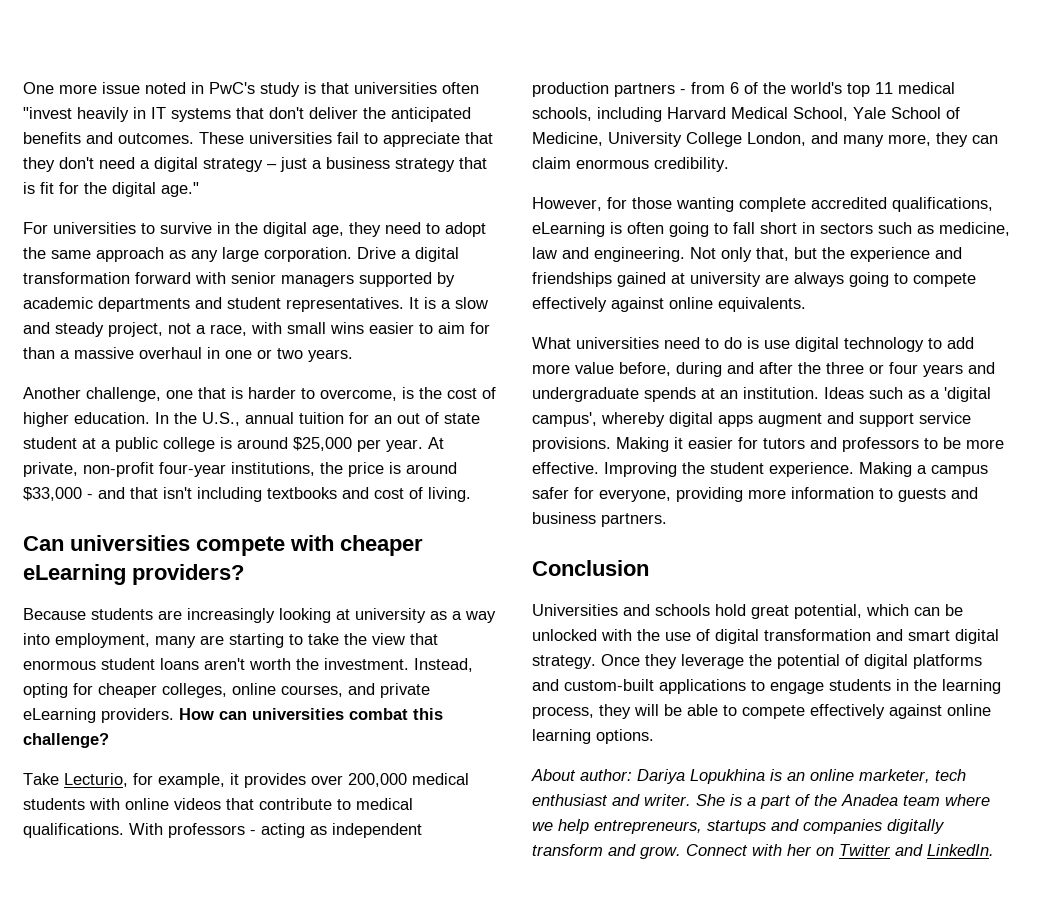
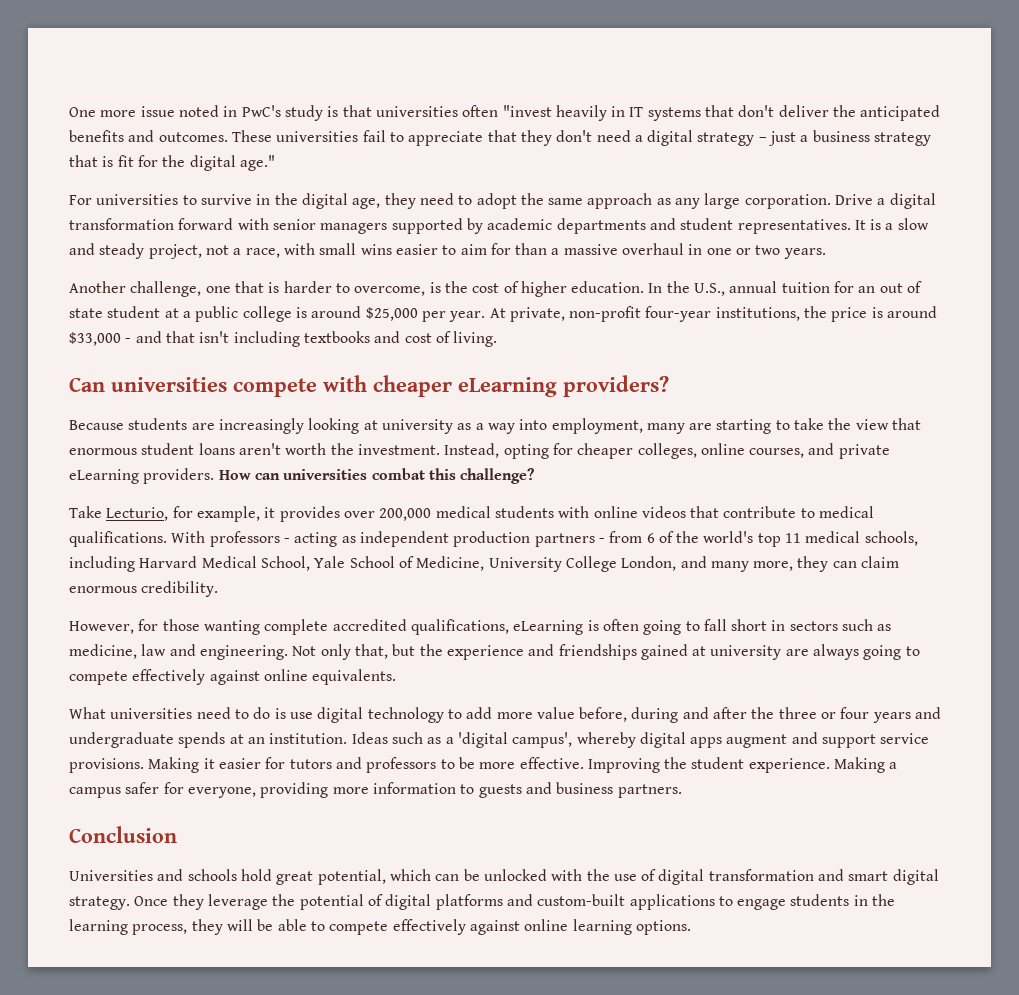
- About author: Dariya Lopukhina is an online marketer, tech enthusiast and writer. She is a part of the Anadea team where we help entrepreneurs, startups and companies digitally transform and grow. Connect with her on Twitter and LinkedIn.

